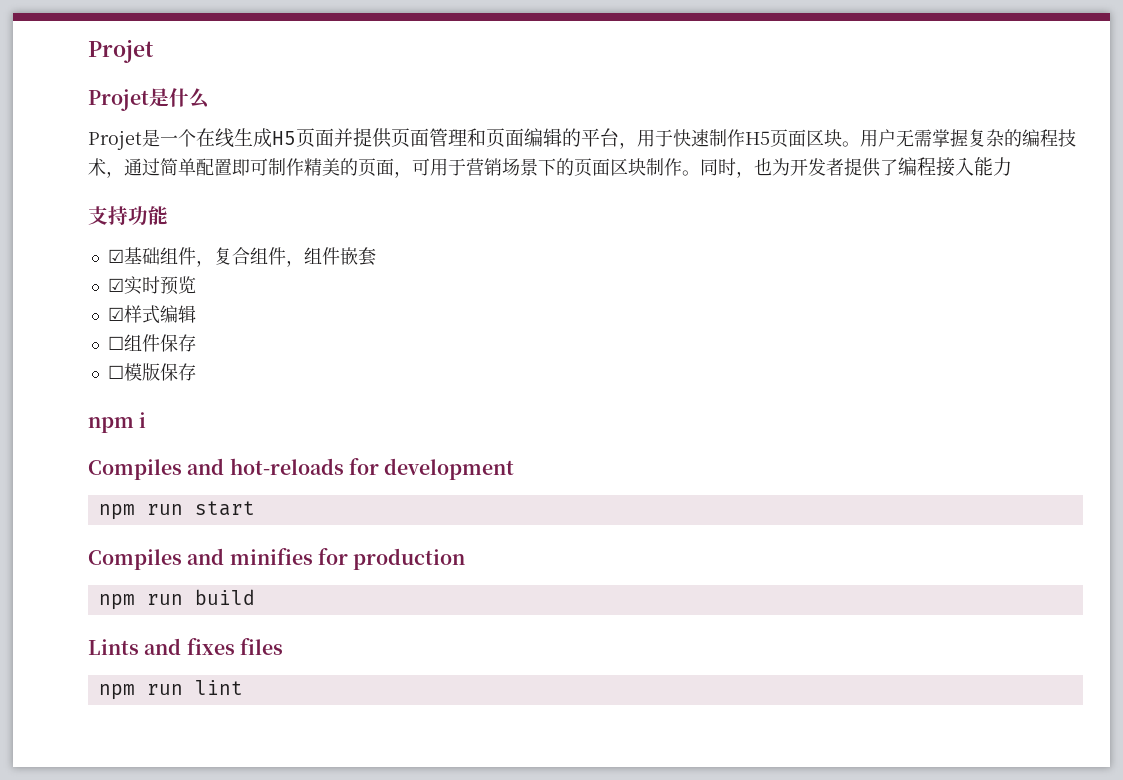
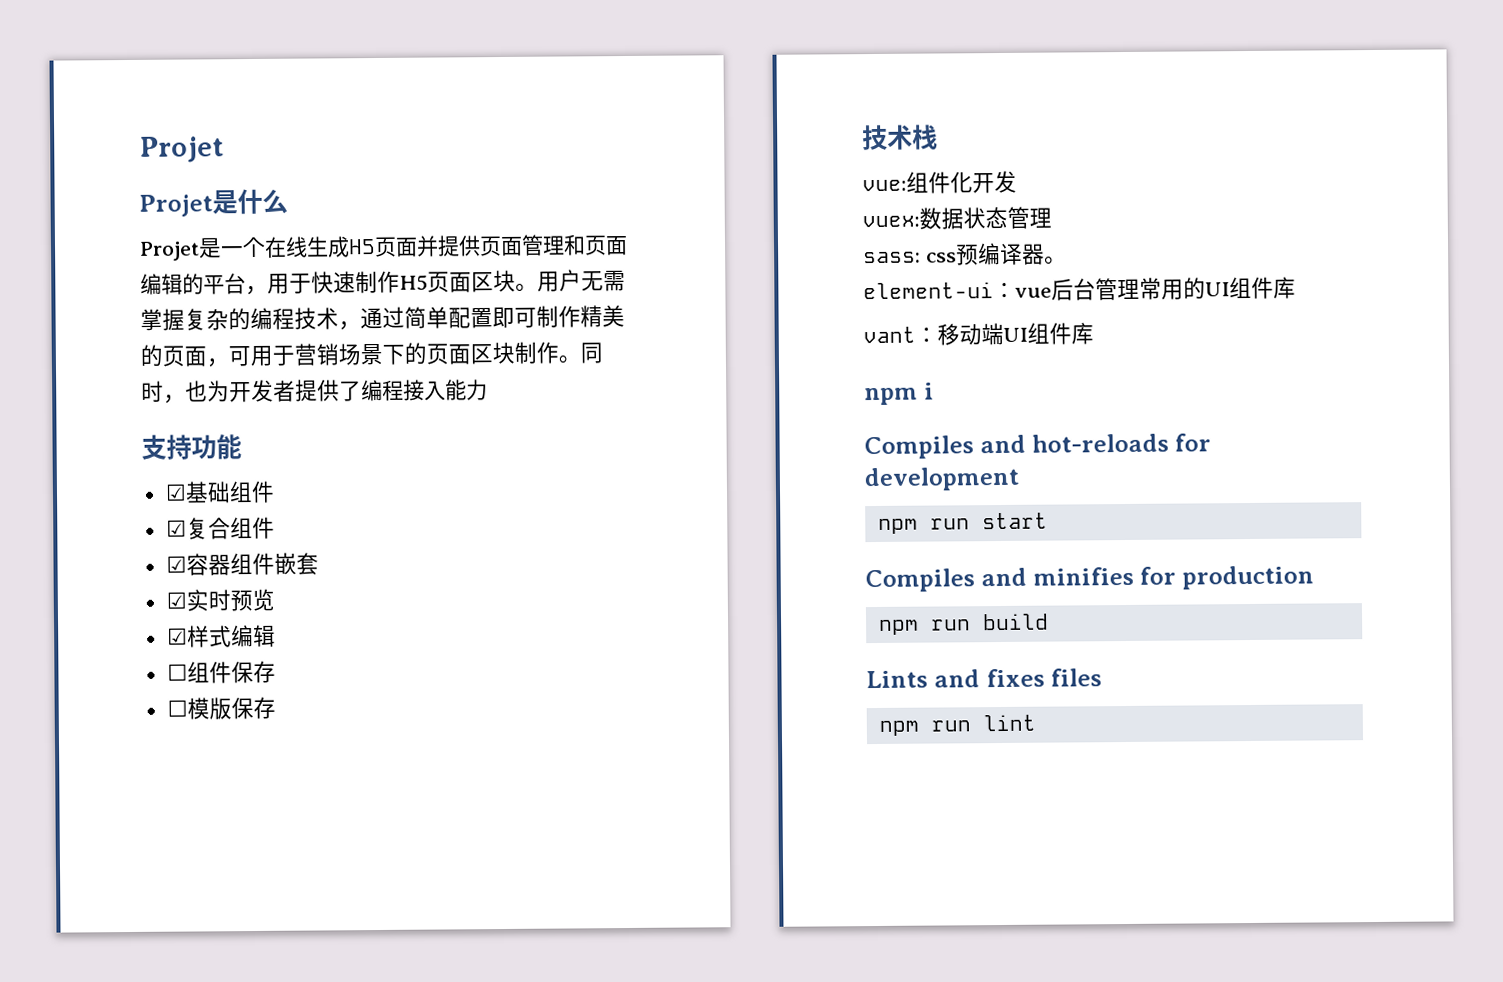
- ☑基础组件，复合组件，组件嵌套
+ ☑基础组件
+ ☑复合组件
+ ☑容器组件嵌套
+ 技术栈
+ vue:组件化开发
+ vuex:数据状态管理
+ sass: css预编译器。
+ element-ui：vue后台管理常用的UI组件库
+ vant：移动端UI组件库

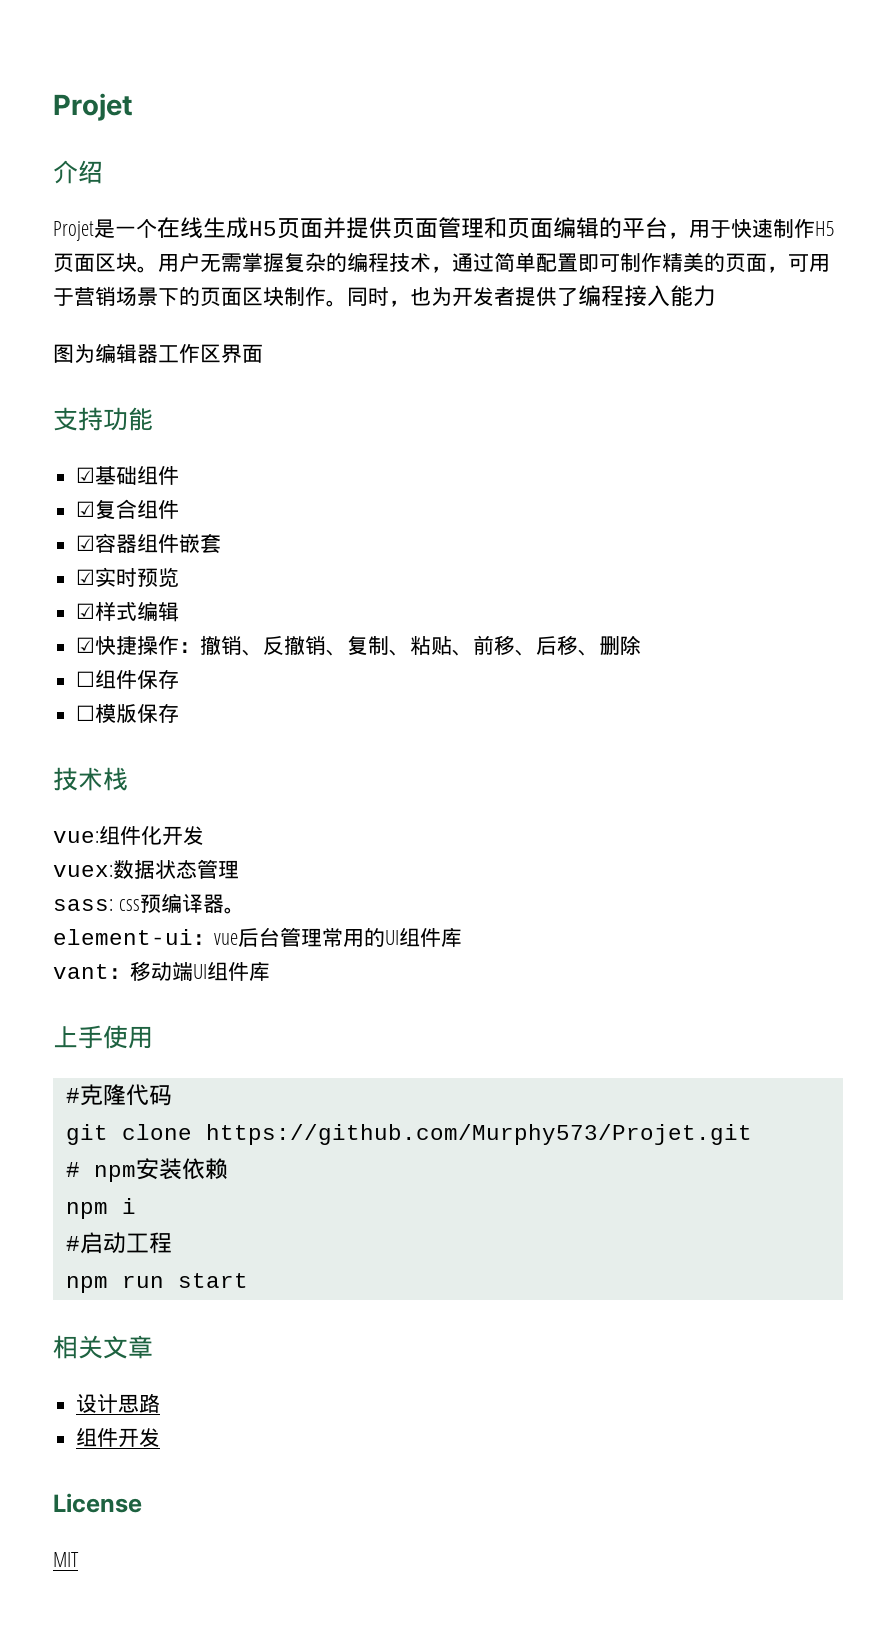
- Projet是什么
+ 介绍
+ 图为编辑器工作区界面
+ ☑快捷操作：撤销、反撤销、复制、粘贴、前移、后移、删除
+ 上手使用
+ #克隆代码
+ git clone https://github.com/Murphy573/Projet.git
+ # npm安装依赖
  npm i
- Compiles and hot-reloads for development
+ #启动工程
  npm run start
- Compiles and minifies for production
- npm run build
- Lints and fixes files
- npm run lint
+ 相关文章
+ 设计思路
+ 组件开发
+ License
+ MIT

